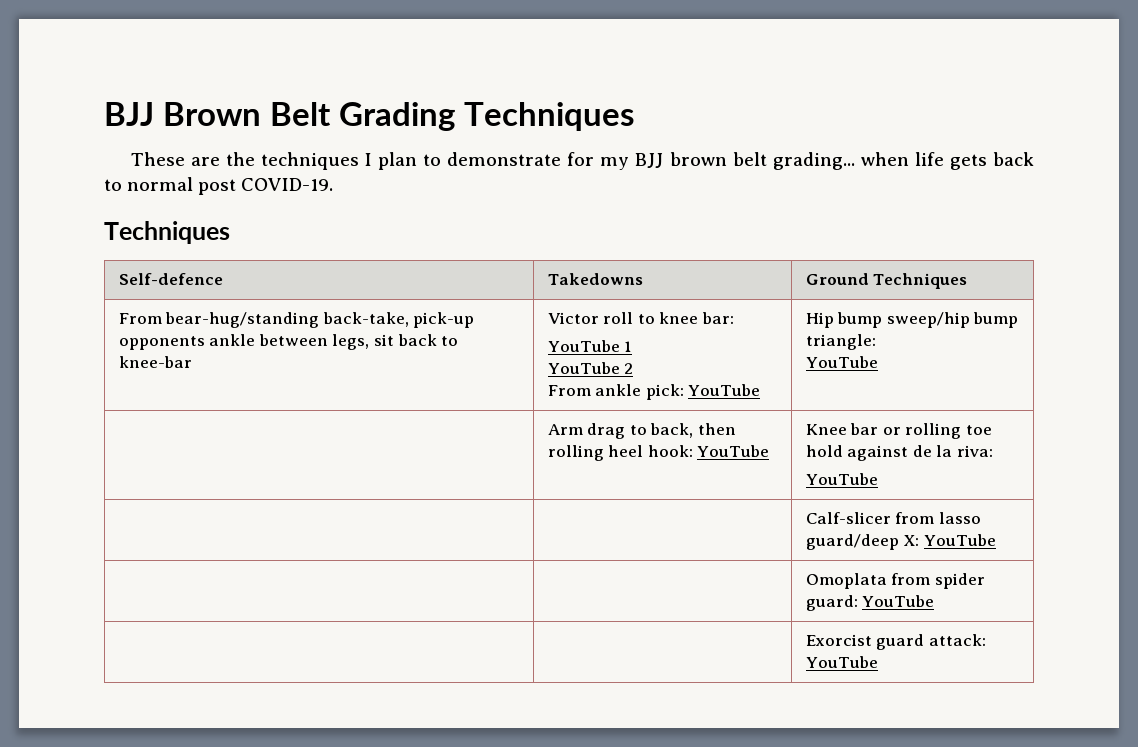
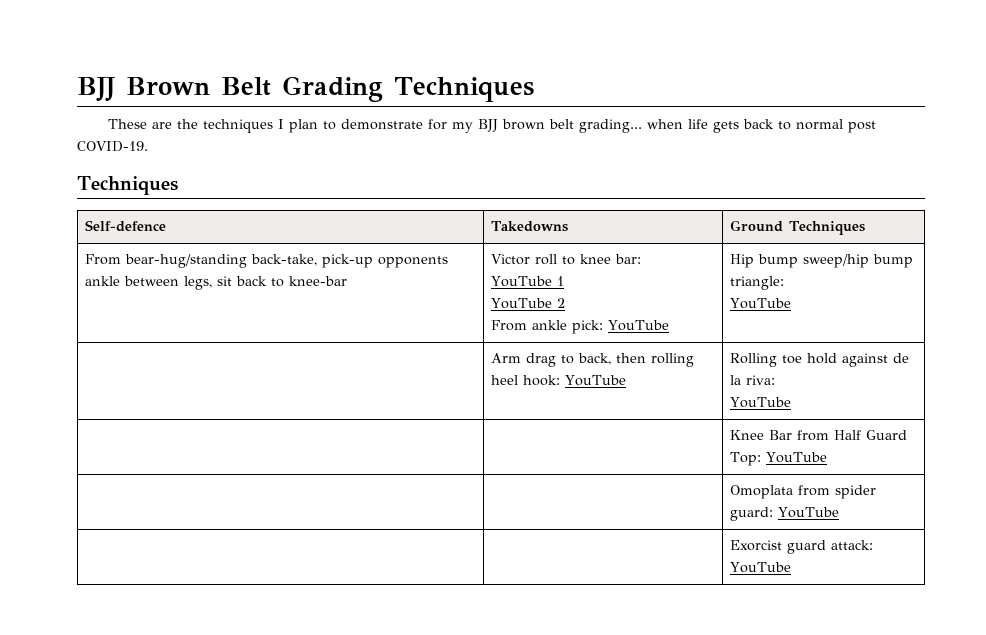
- | Arm drag to back, then rolling heel hook: YouTube | Knee bar or rolling toe hold against de la riva:
+ | Arm drag to back, then rolling heel hook: YouTube | Rolling toe hold against de la riva:
- | | Calf-slicer from lasso guard/deep X: YouTube
+ | | Knee Bar from Half Guard Top: YouTube

